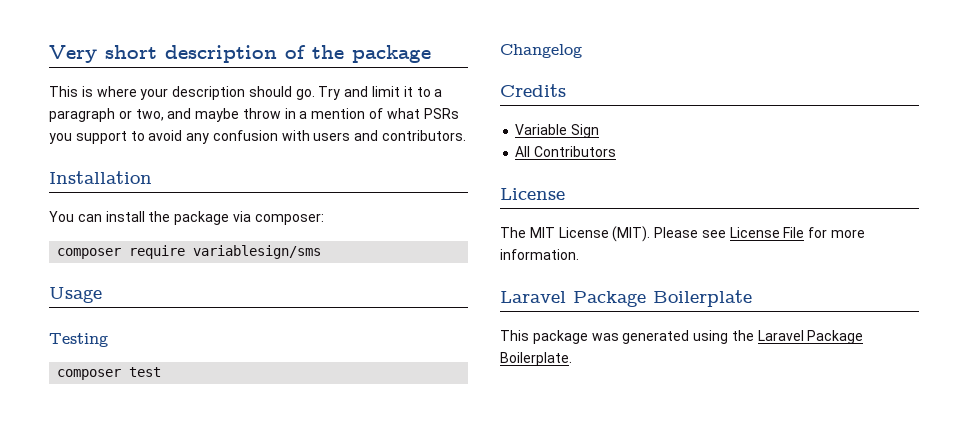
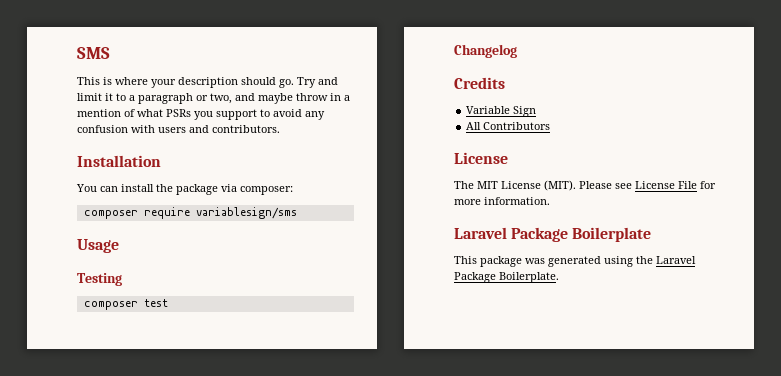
- Very short description of the package
+ SMS

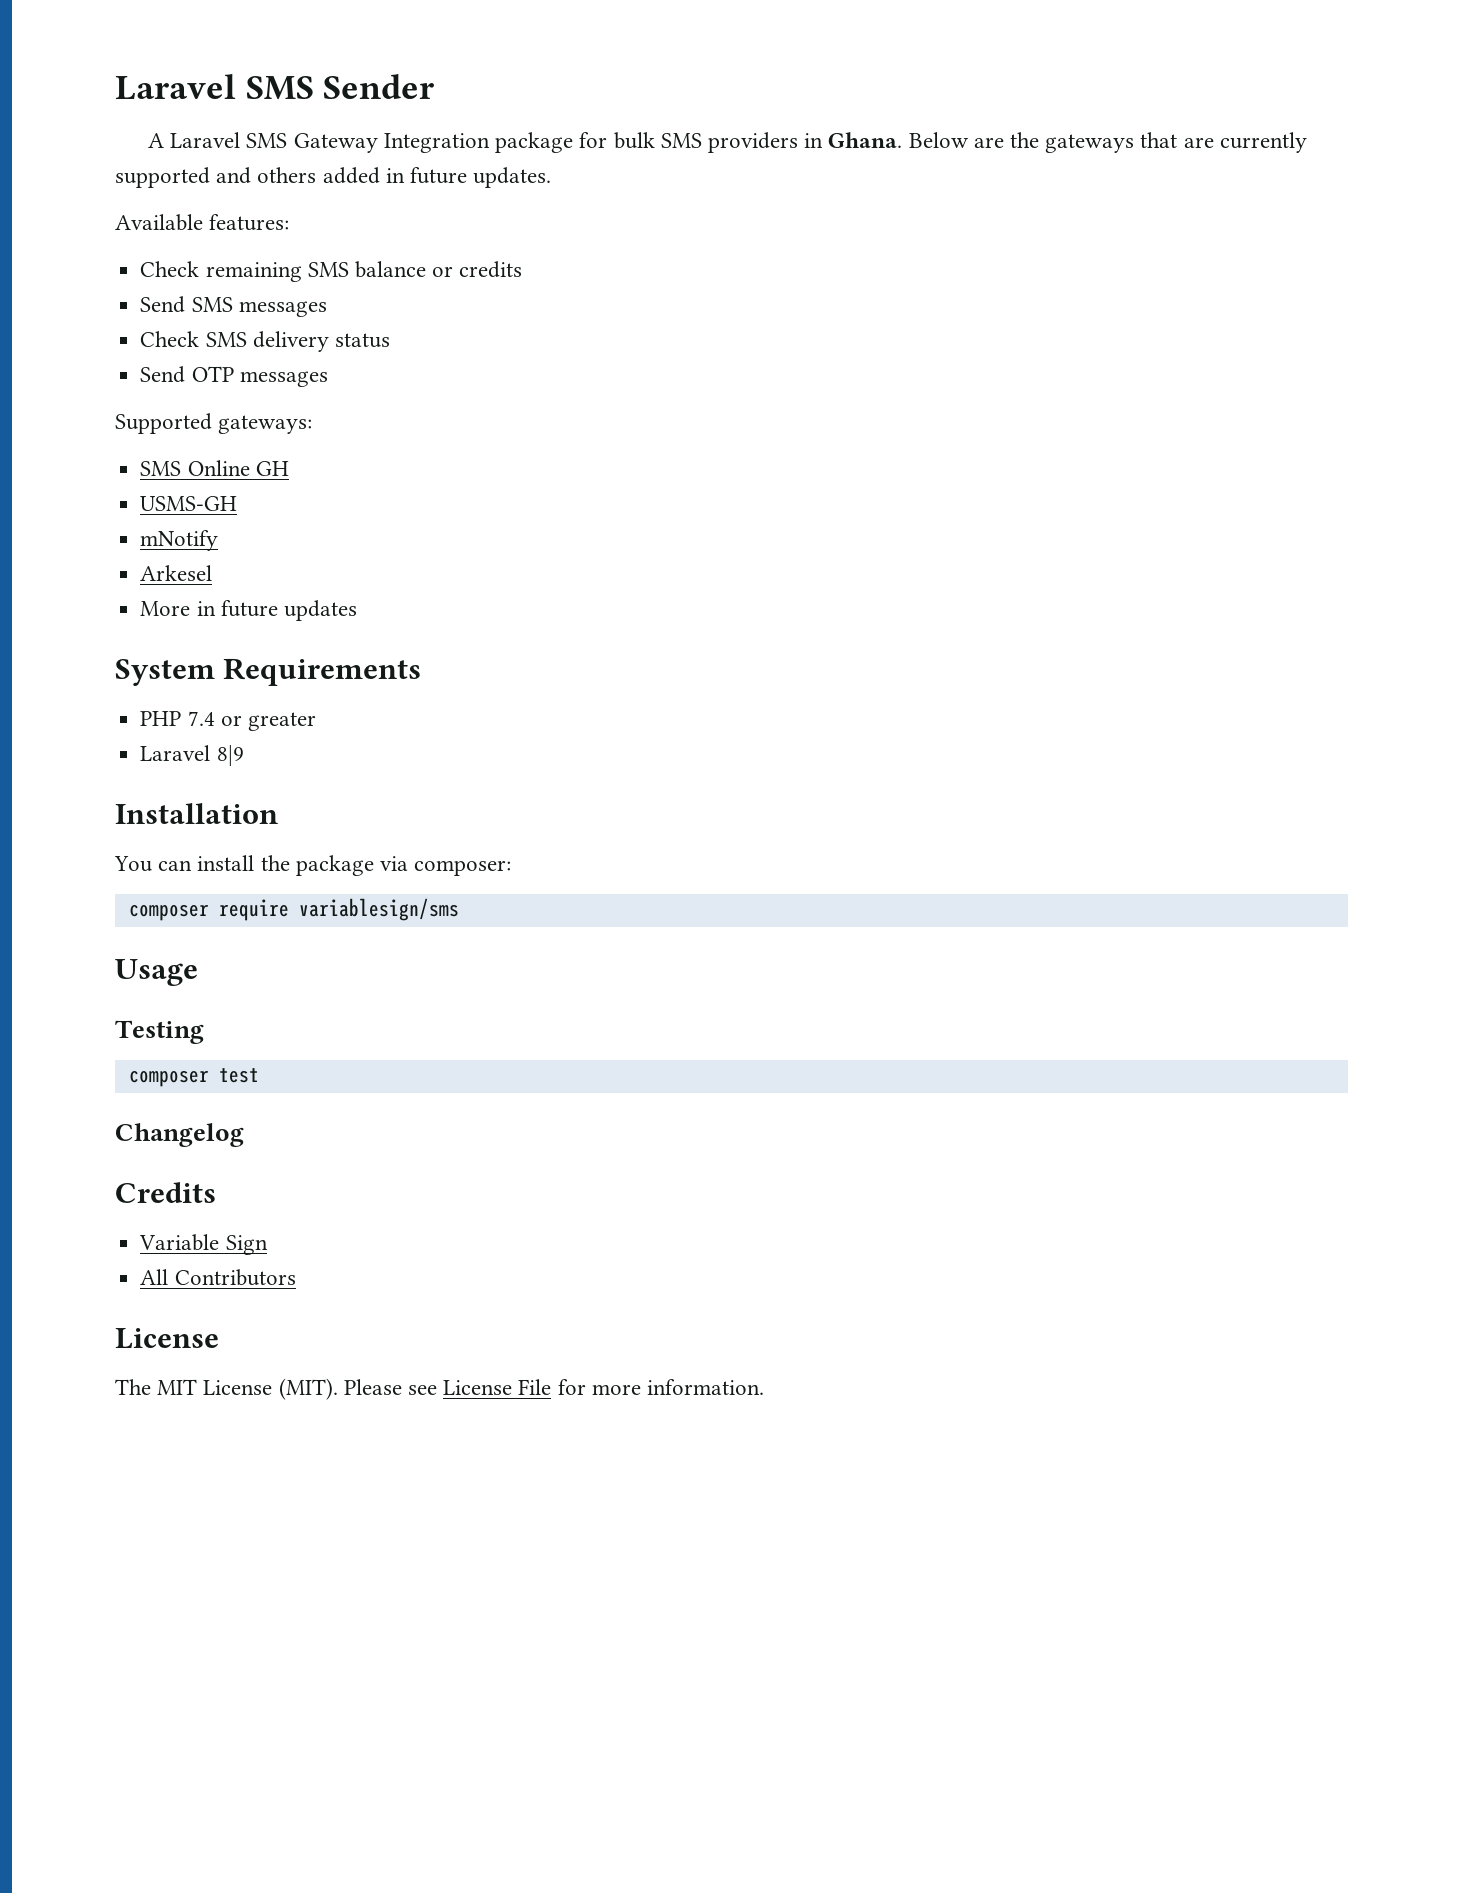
- SMS
- This is where your description should go. Try and limit it to a paragraph or two, and maybe throw in a mention of what PSRs you support to avoid any confusion with users and contributors.
+ Laravel SMS Sender
+ A Laravel SMS Gateway Integration package for bulk SMS providers in Ghana. Below are the gateways that are currently supported and others added in future updates.
+ Available features:
+ Check remaining SMS balance or credits
+ Send SMS messages
+ Check SMS delivery status
+ Send OTP messages
+ Supported gateways:
+ SMS Online GH
+ USMS-GH
+ mNotify
+ Arkesel
+ More in future updates
+ System Requirements
+ PHP 7.4 or greater
+ Laravel 8|9
- Laravel Package Boilerplate
- This package was generated using the Laravel Package Boilerplate.

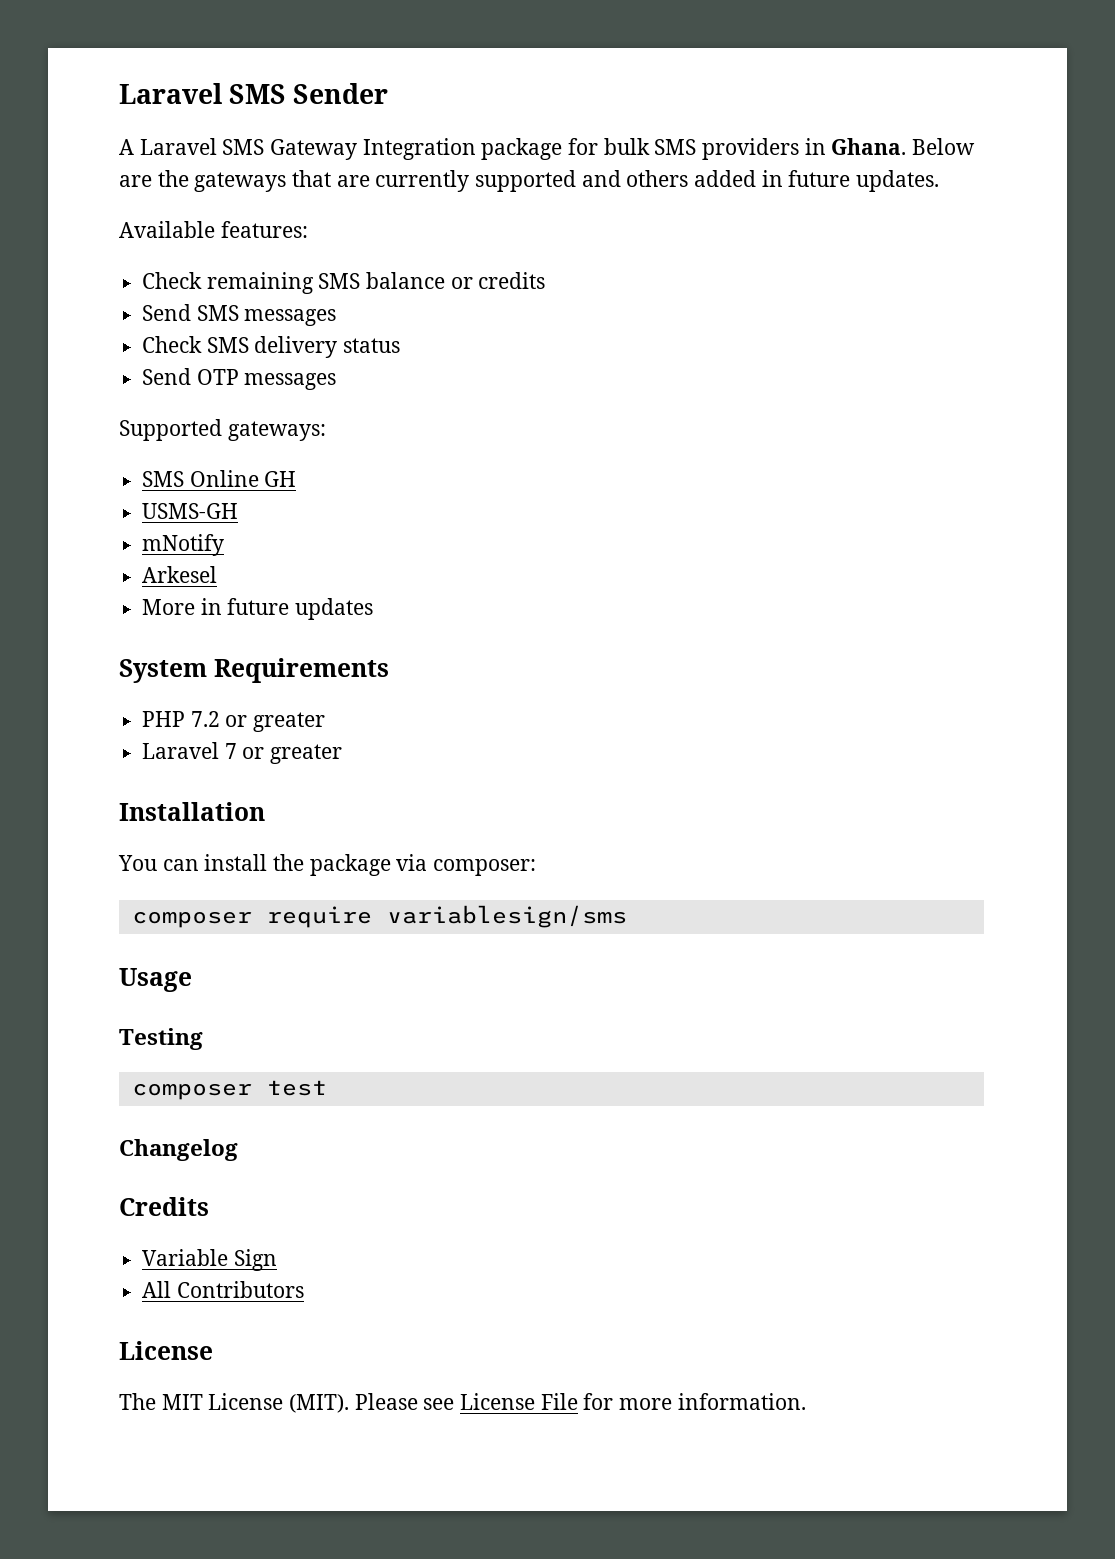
- PHP 7.4 or greater
+ PHP 7.2 or greater
- Laravel 8|9
+ Laravel 7 or greater

